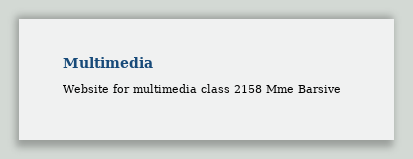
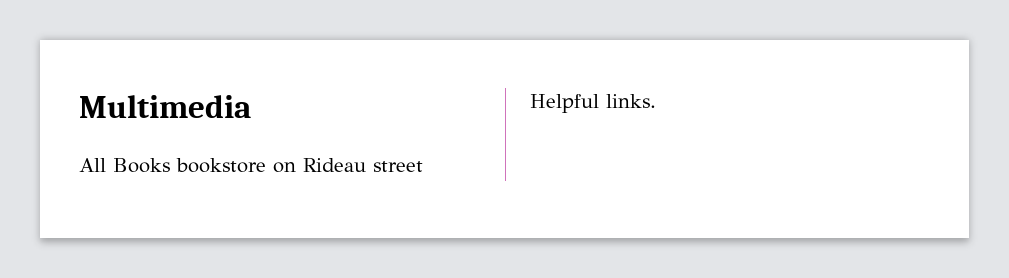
- Website for multimedia class 2158 Mme Barsive
+ All Books bookstore on Rideau street Helpful links.

